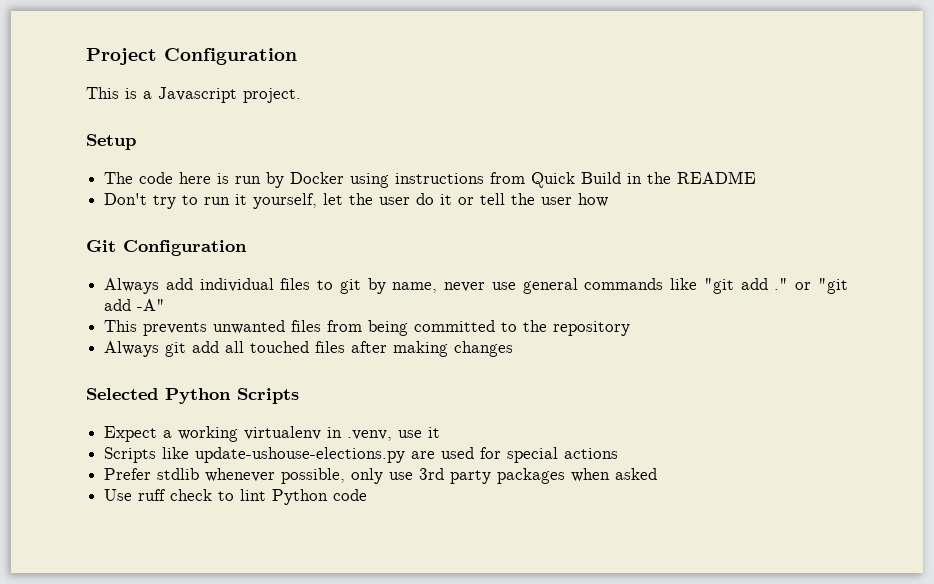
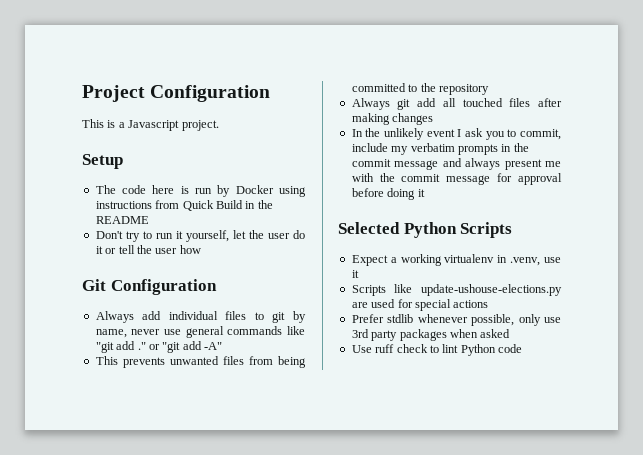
+ In the unlikely event I ask you to commit, include my verbatim prompts in the commit message and always present me with the commit message for approval before doing it

